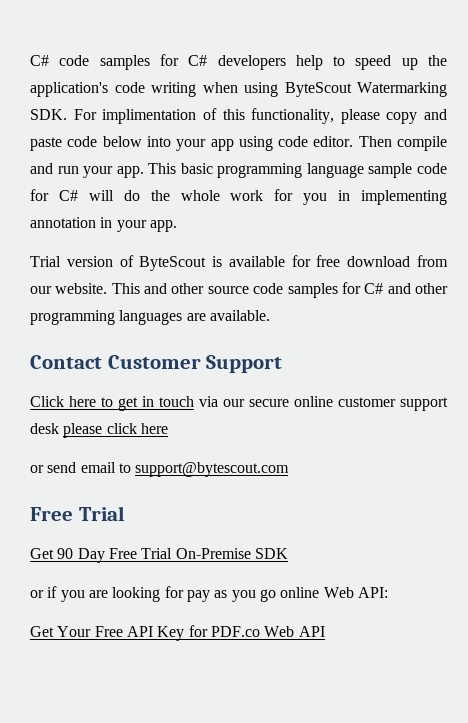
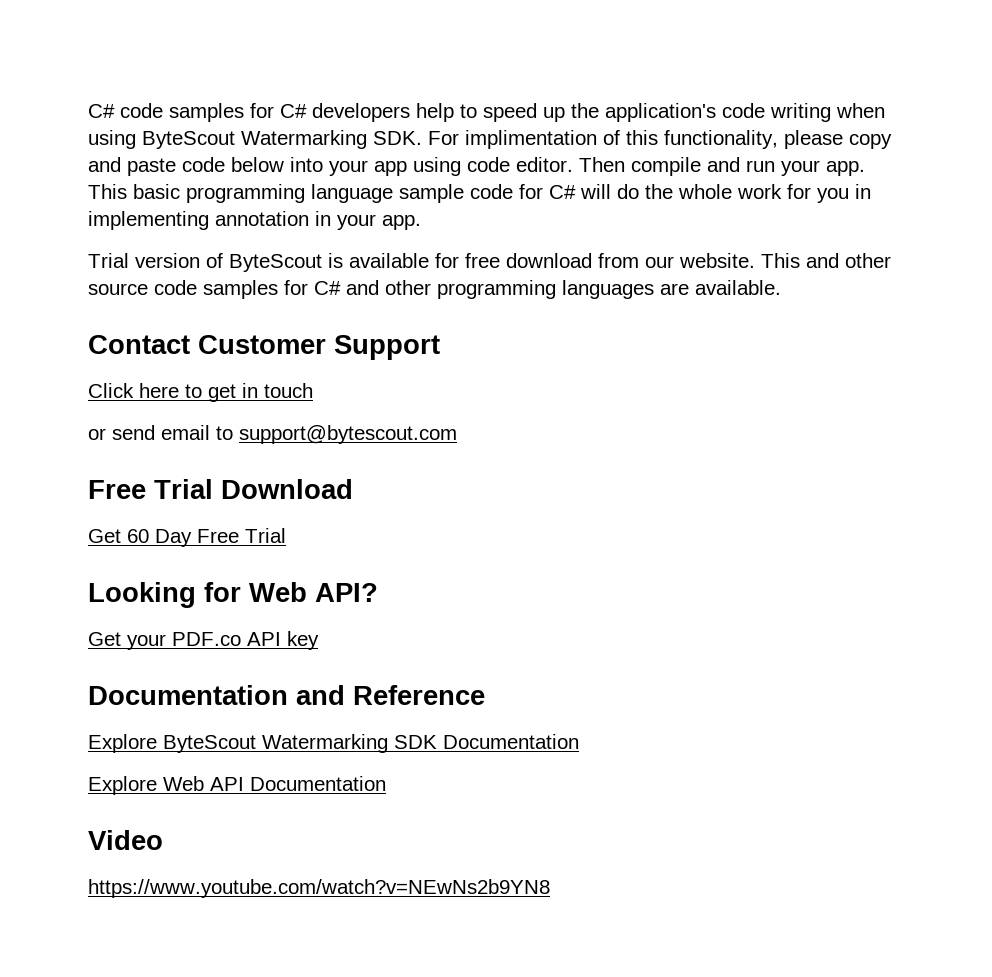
- Click here to get in touch via our secure online customer support desk please click here
+ Click here to get in touch
  or send email to support@bytescout.com
- Free Trial
- Get 90 Day Free Trial On-Premise SDK
- or if you are looking for pay as you go online Web API:
- Get Your Free API Key for PDF.co Web API
+ Free Trial Download
+ Get 60 Day Free Trial
+ Looking for Web API?
+ Get your PDF.co API key
+ Documentation and Reference
+ Explore ByteScout Watermarking SDK Documentation
+ Explore Web API Documentation
+ Video
+ https://www.youtube.com/watch?v=NEwNs2b9YN8

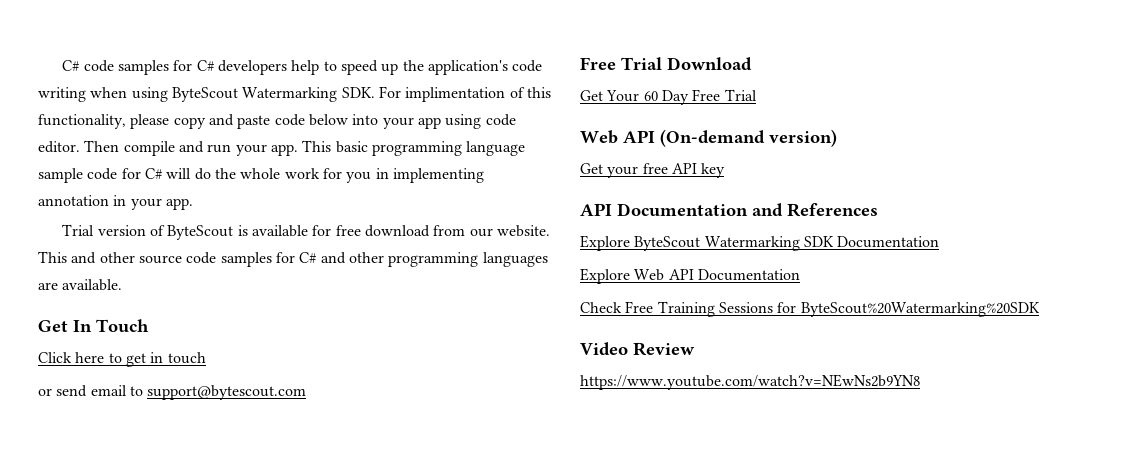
- Contact Customer Support
+ Get In Touch
- Get 60 Day Free Trial
+ Get Your 60 Day Free Trial
- Looking for Web API?
+ Web API (On-demand version)
- Get your PDF.co API key
+ Get your free API key
- Documentation and Reference
+ API Documentation and References
+ Check Free Training Sessions for ByteScout%20Watermarking%20SDK
- Video
+ Video Review

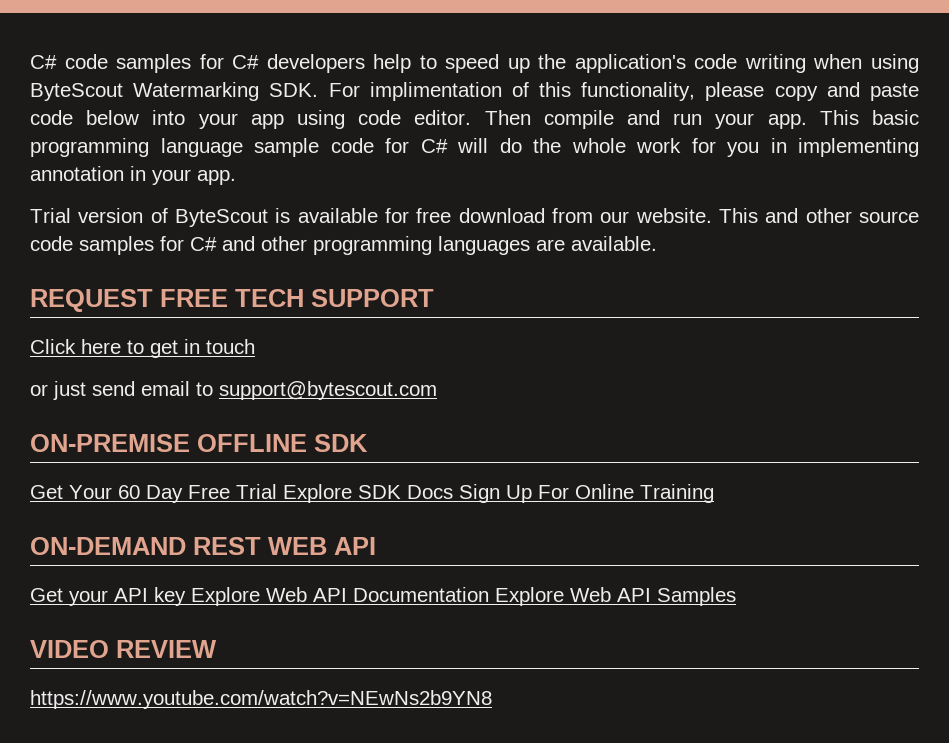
- Get In Touch
+ REQUEST FREE TECH SUPPORT
- or send email to support@bytescout.com
+ or just send email to support@bytescout.com
- Free Trial Download
+ ON-PREMISE OFFLINE SDK
- Get Your 60 Day Free Trial
- Web API (On-demand version)
+ Get Your 60 Day Free Trial Explore SDK Docs Sign Up For Online Training
+ ON-DEMAND REST WEB API
- Get your free API key
- API Documentation and References
- Explore ByteScout Watermarking SDK Documentation
- Explore Web API Documentation
- Check Free Training Sessions for ByteScout%20Watermarking%20SDK
- Video Review
+ Get your API key Explore Web API Documentation Explore Web API Samples
+ VIDEO REVIEW

